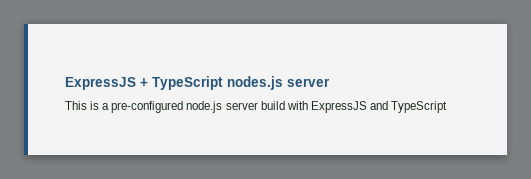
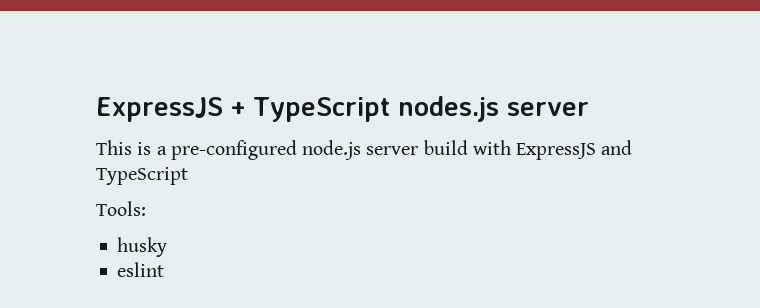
+ Tools:
+ husky
+ eslint

